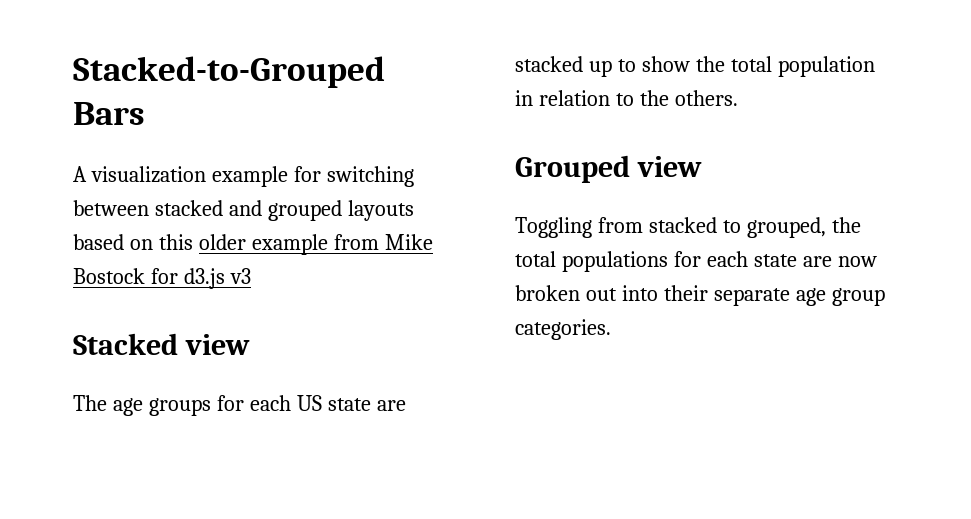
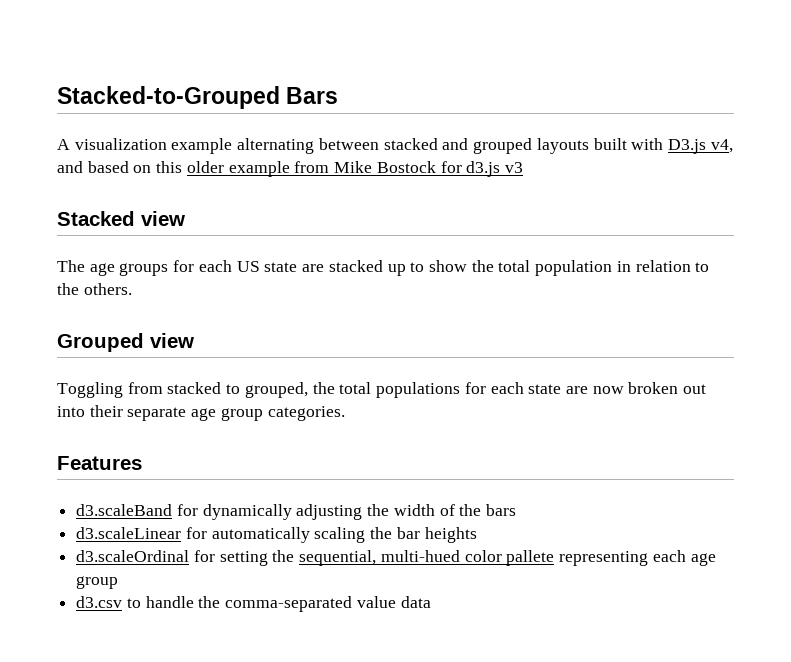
- A visualization example for switching between stacked and grouped layouts based on this older example from Mike Bostock for d3.js v3
+ A visualization example alternating between stacked and grouped layouts built with D3.js v4, and based on this older example from Mike Bostock for d3.js v3
+ Features
+ d3.scaleBand for dynamically adjusting the width of the bars
+ d3.scaleLinear for automatically scaling the bar heights
+ d3.scaleOrdinal for setting the sequential, multi-hued color pallete representing each age group
+ d3.csv to handle the comma-separated value data

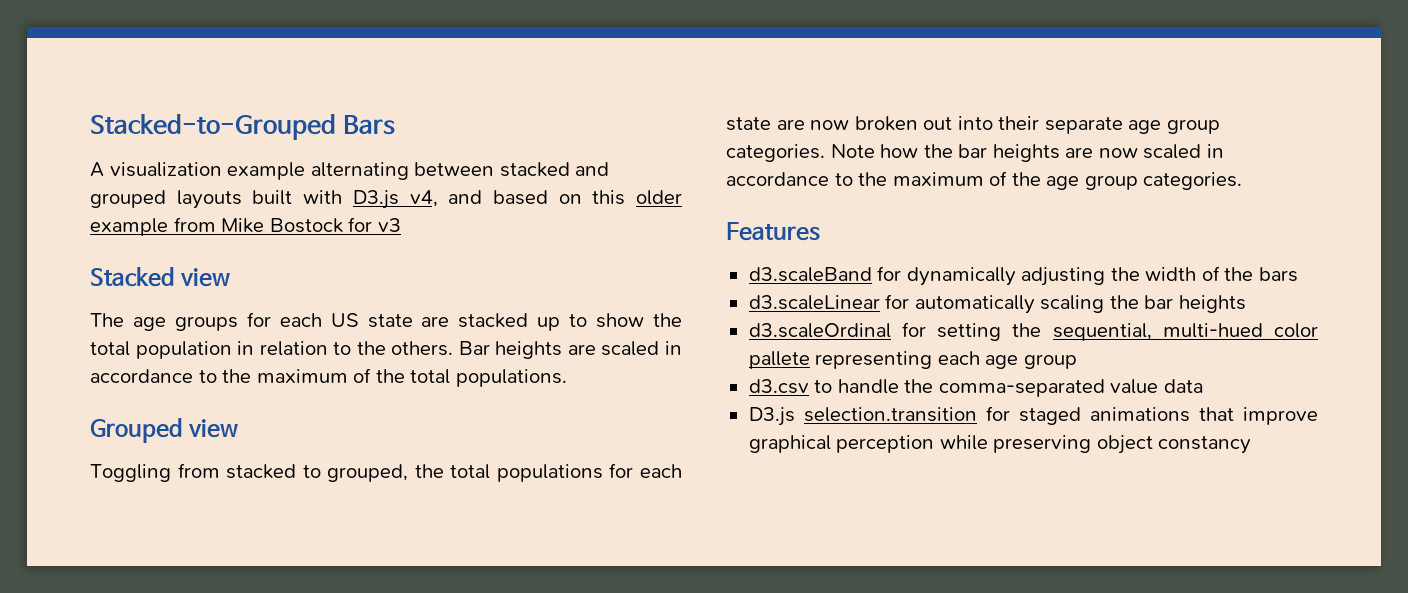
- A visualization example alternating between stacked and grouped layouts built with D3.js v4, and based on this older example from Mike Bostock for d3.js v3
+ A visualization example alternating between stacked and grouped layouts built with D3.js v4, and based on this older example from Mike Bostock for v3
+ Bar heights are scaled in accordance to the maximum of the total populations.
+ Note how the bar heights are now scaled in accordance to the maximum of the age group categories.
+ D3.js selection.transition for staged animations that improve graphical perception while preserving object constancy

